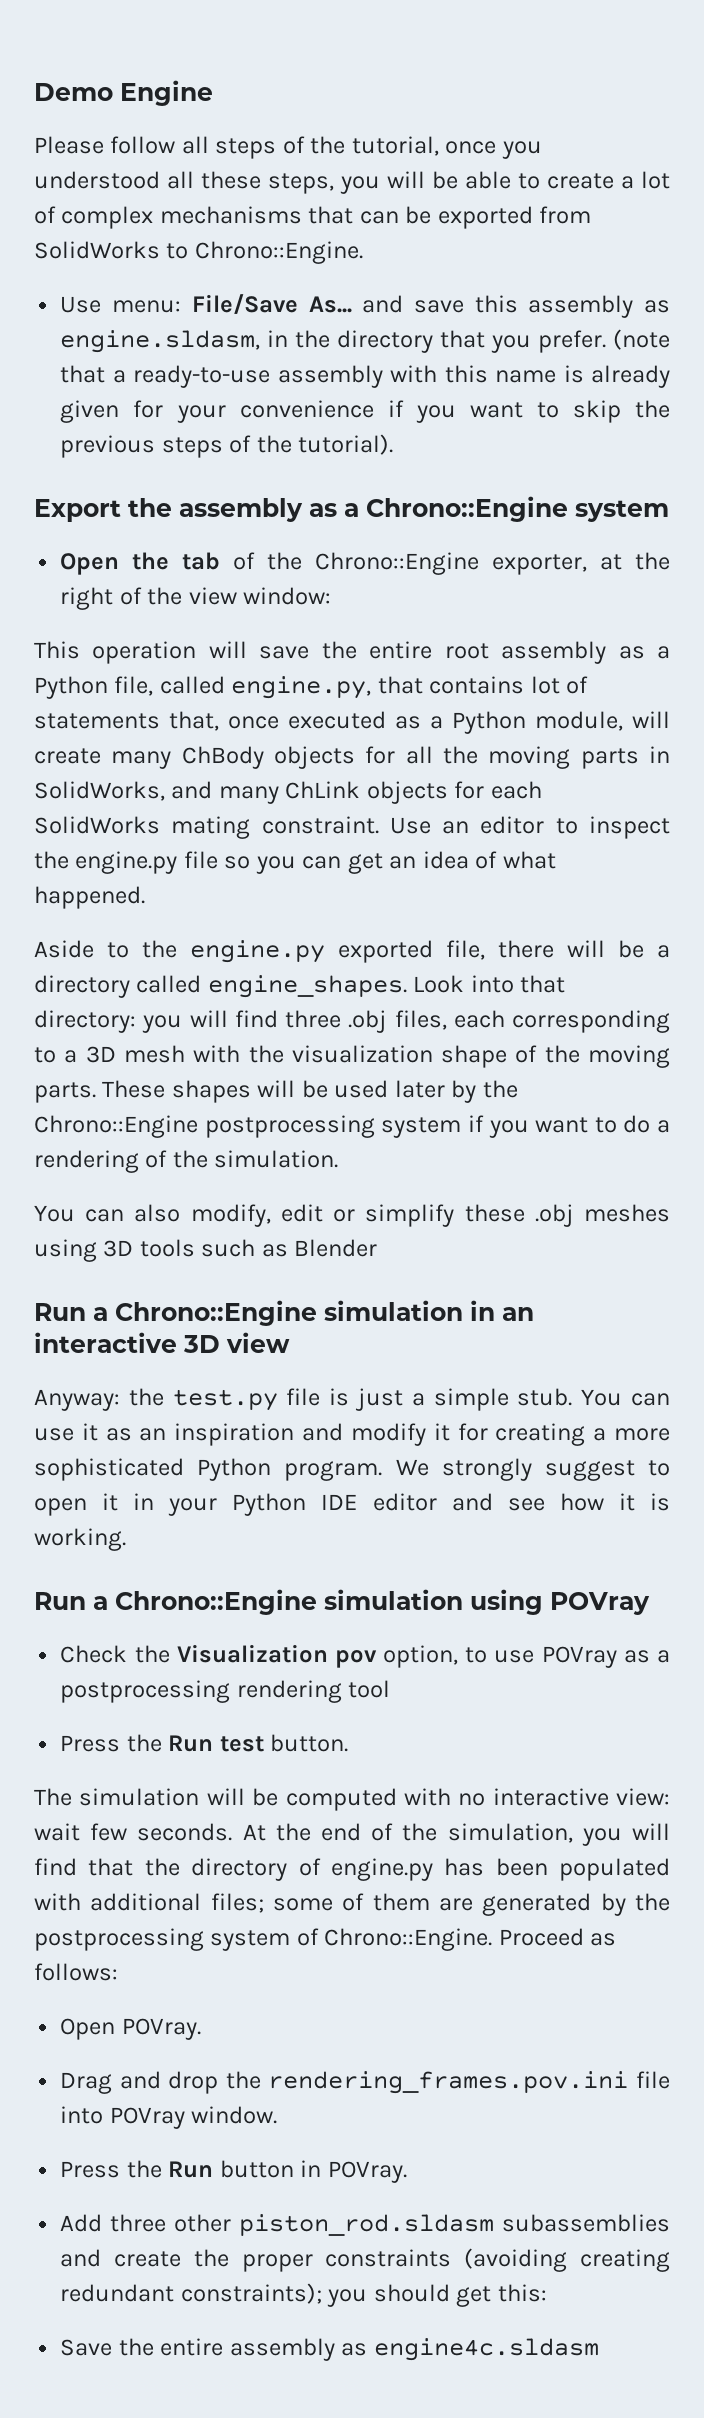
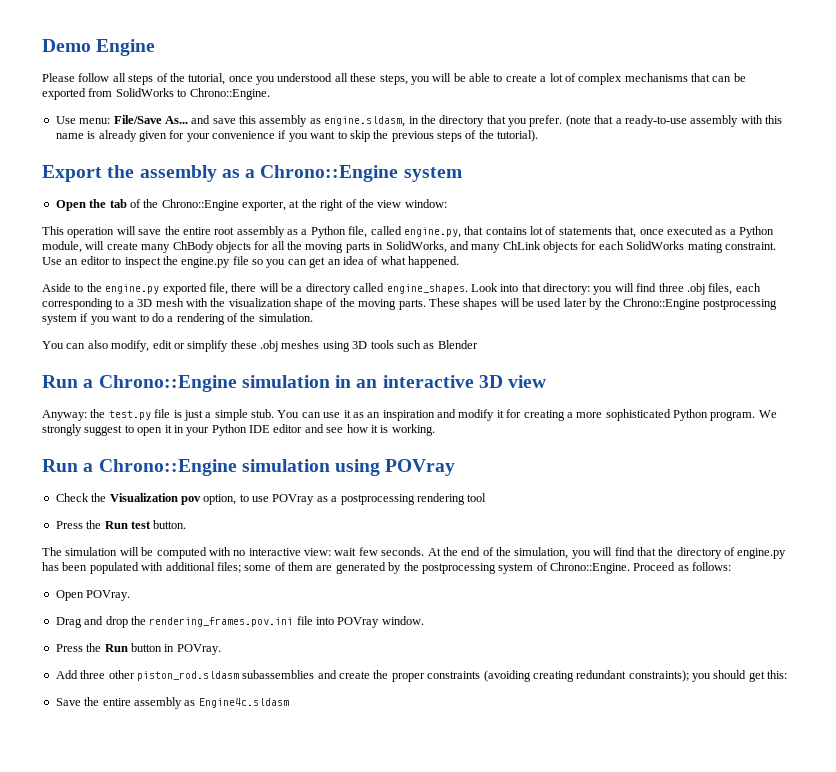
- Save the entire assembly as engine4c.sldasm
+ Save the entire assembly as Engine4c.sldasm

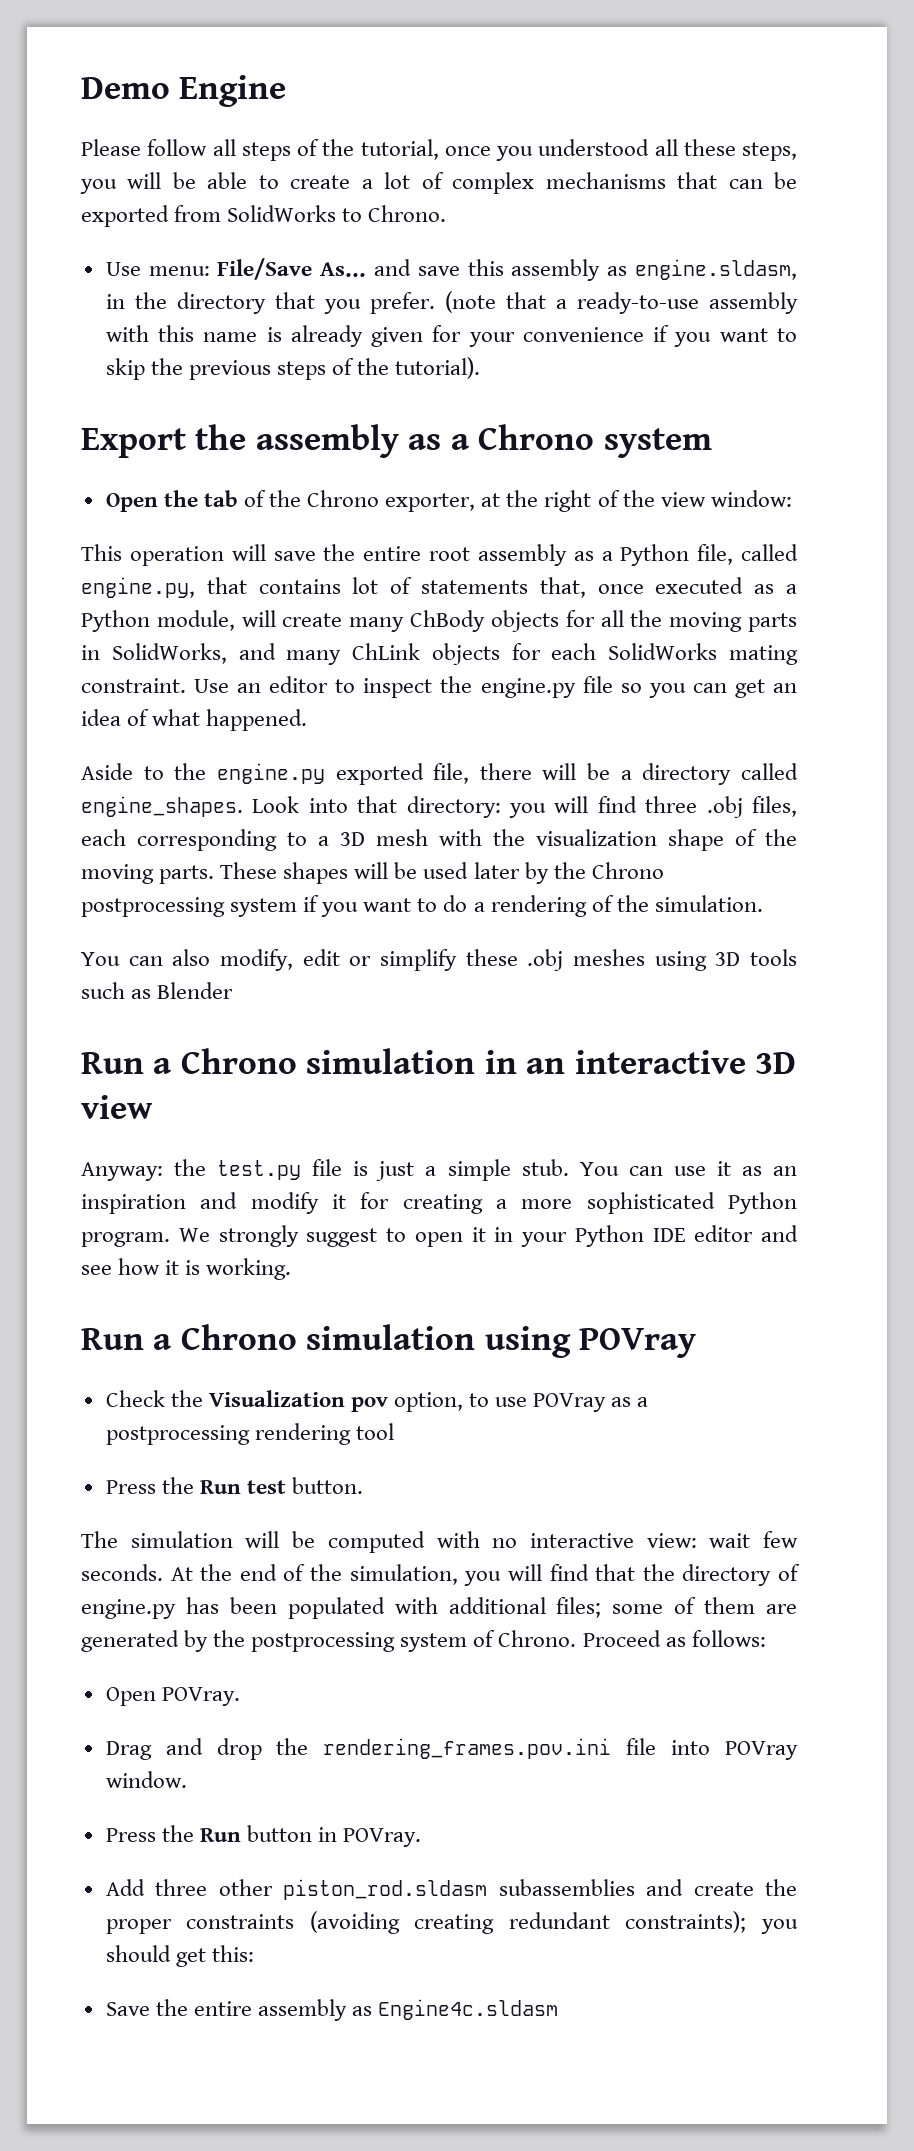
- Please follow all steps of the tutorial, once you understood all these steps, you will be able to create a lot of complex mechanisms that can be exported from SolidWorks to Chrono::Engine.
+ Please follow all steps of the tutorial, once you understood all these steps, you will be able to create a lot of complex mechanisms that can be exported from SolidWorks to Chrono.
- Export the assembly as a Chrono::Engine system
+ Export the assembly as a Chrono system
- Open the tab of the Chrono::Engine exporter, at the right of the view window:
+ Open the tab of the Chrono exporter, at the right of the view window:
- These shapes will be used later by the Chrono::Engine postprocessing system if you want to do a rendering of the simulation.
+ These shapes will be used later by the Chrono postprocessing system if you want to do a rendering of the simulation.
- Run a Chrono::Engine simulation in an interactive 3D view
+ Run a Chrono simulation in an interactive 3D view
- Run a Chrono::Engine simulation using POVray
+ Run a Chrono simulation using POVray
- At the end of the simulation, you will find that the directory of engine.py has been populated with additional files; some of them are generated by the postprocessing system of Chrono::Engine.
+ At the end of the simulation, you will find that the directory of engine.py has been populated with additional files; some of them are generated by the postprocessing system of Chrono.

